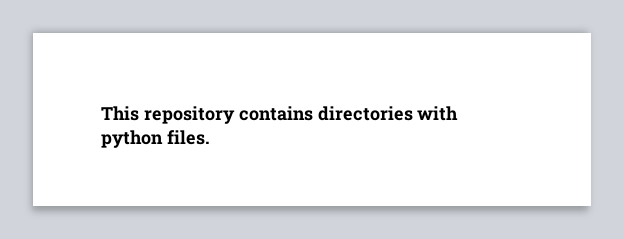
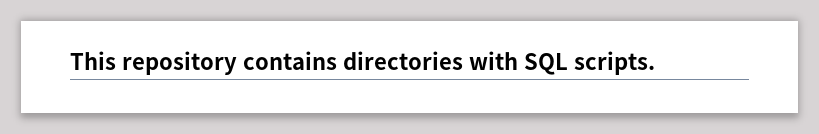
- This repository contains directories with python files.
+ This repository contains directories with SQL scripts.

